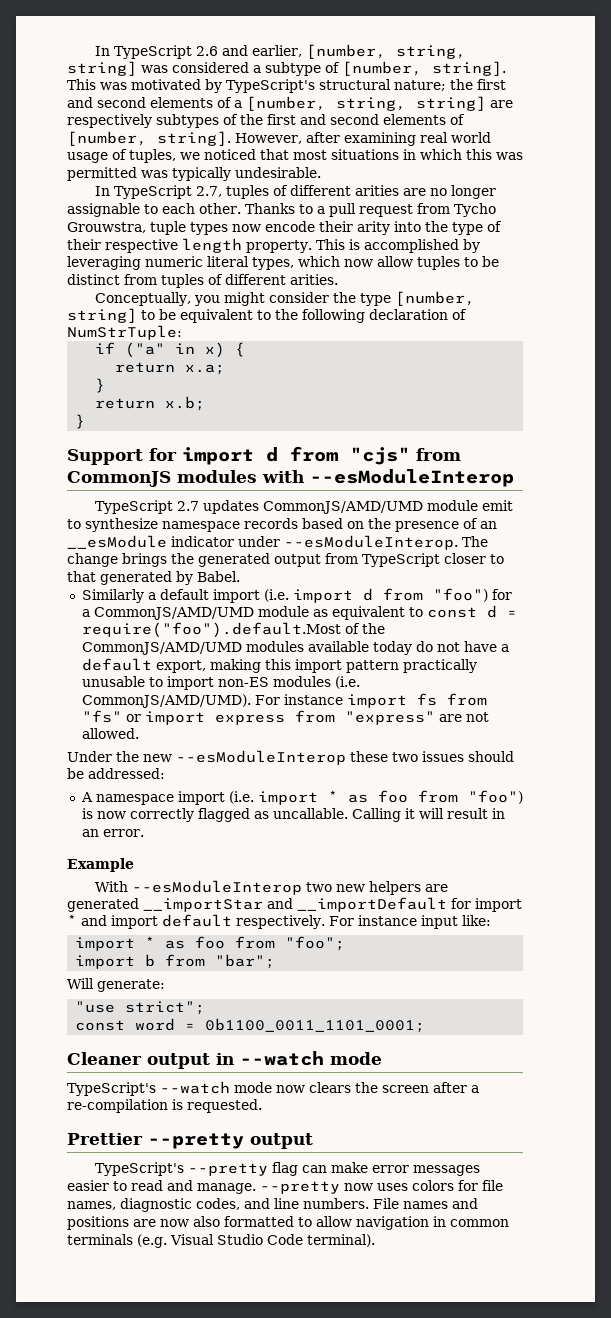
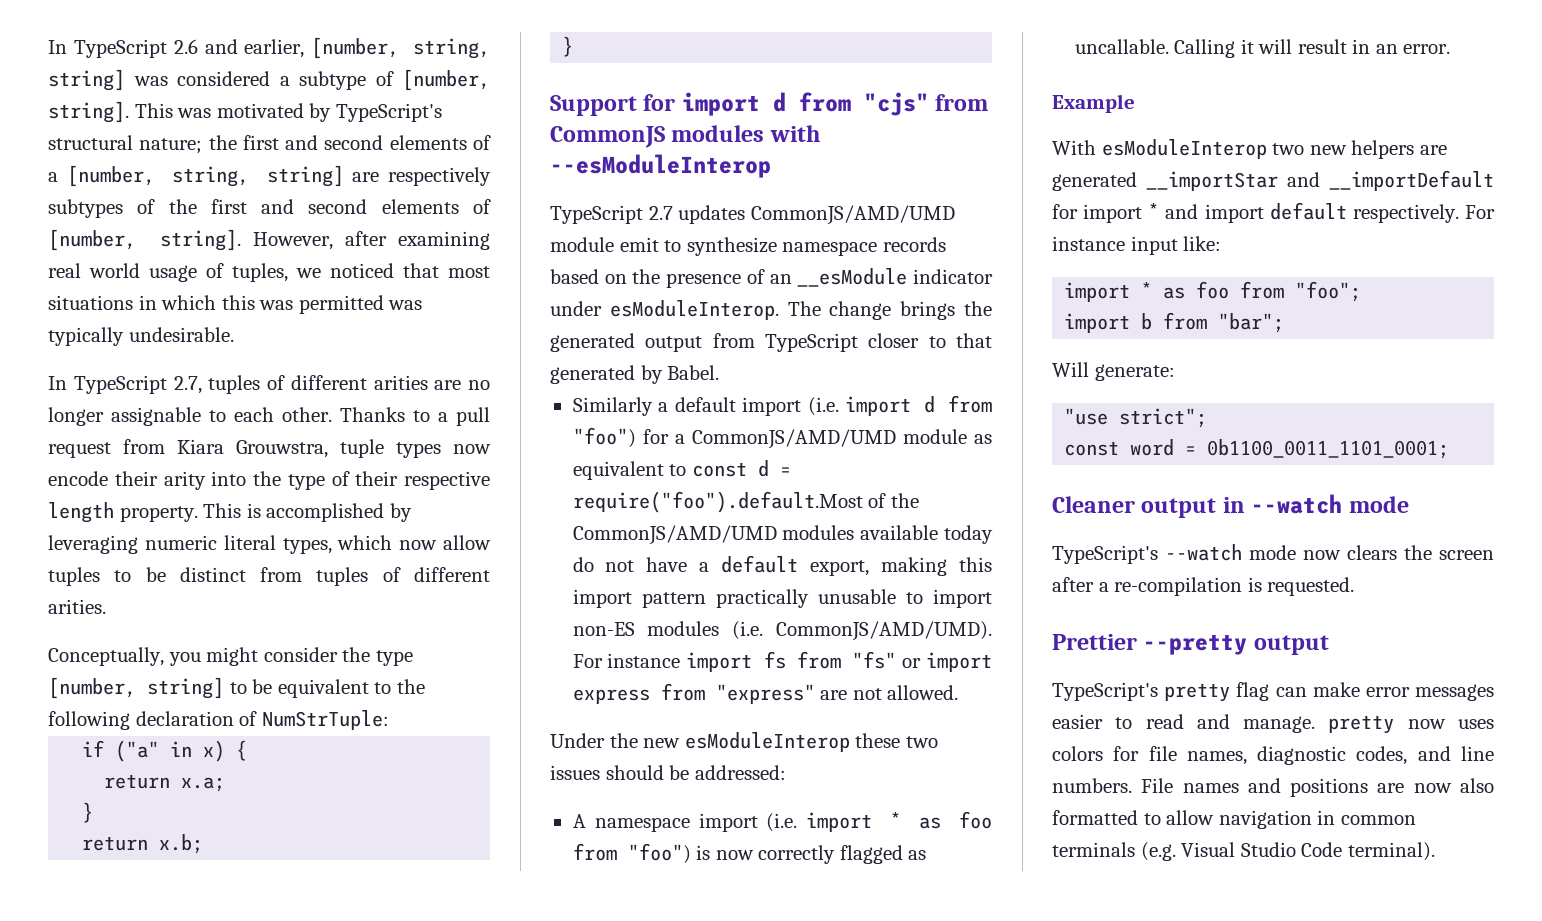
- Thanks to a pull request from Tycho Grouwstra, tuple types now encode their arity into the type of their respective length property.
+ Thanks to a pull request from Kiara Grouwstra, tuple types now encode their arity into the type of their respective length property.
- TypeScript 2.7 updates CommonJS/AMD/UMD module emit to synthesize namespace records based on the presence of an __esModule indicator under --esModuleInterop.
+ TypeScript 2.7 updates CommonJS/AMD/UMD module emit to synthesize namespace records based on the presence of an __esModule indicator under esModuleInterop.
- Under the new --esModuleInterop these two issues should be addressed:
+ Under the new esModuleInterop these two issues should be addressed:
- With --esModuleInterop two new helpers are generated __importStar and __importDefault for import * and import default respectively.
+ With esModuleInterop two new helpers are generated __importStar and __importDefault for import * and import default respectively.
- TypeScript's --pretty flag can make error messages easier to read and manage. --pretty now uses colors for file names, diagnostic codes, and line numbers.
+ TypeScript's pretty flag can make error messages easier to read and manage. pretty now uses colors for file names, diagnostic codes, and line numbers.

